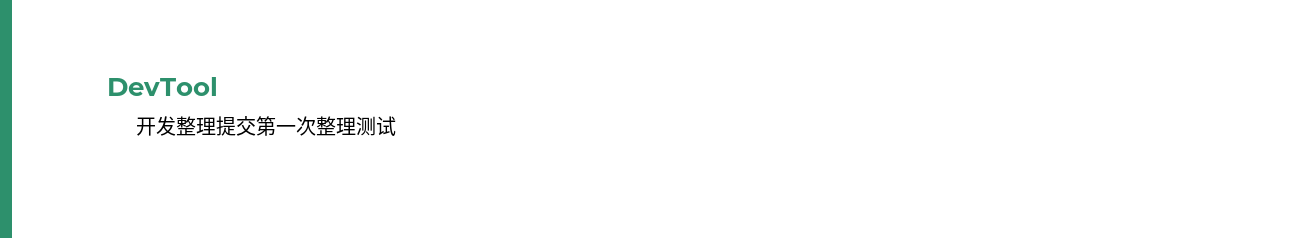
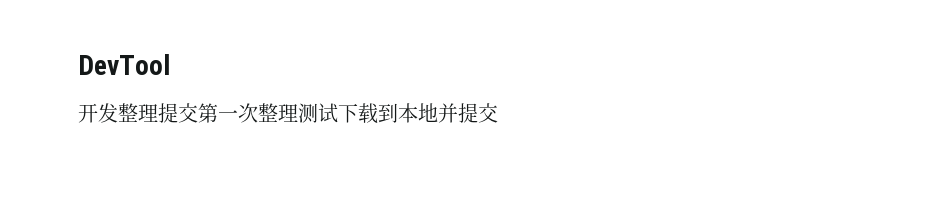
- 开发整理提交第一次整理测试
+ 开发整理提交第一次整理测试下载到本地并提交

